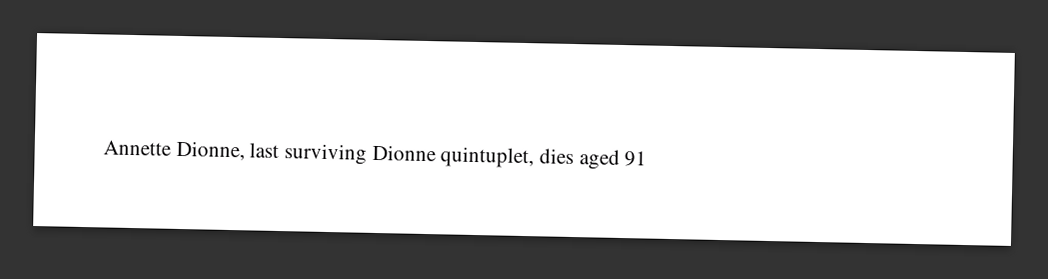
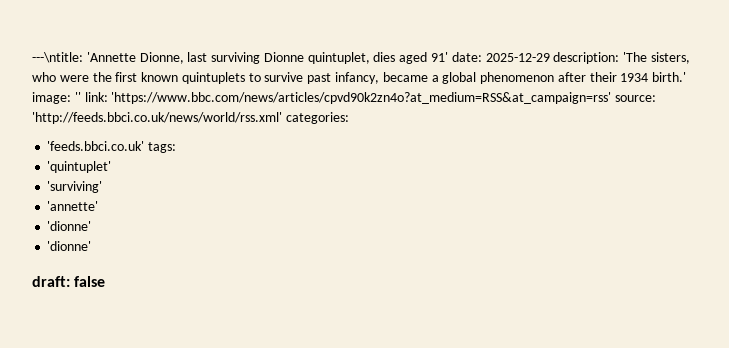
- Annette Dionne, last surviving Dionne quintuplet, dies aged 91
+ ---\ntitle: 'Annette Dionne, last surviving Dionne quintuplet, dies aged 91' date: 2025-12-29 description: 'The sisters, who were the first known quintuplets to survive past infancy, became a global phenomenon after their 1934 birth.' image: '' link: 'https://www.bbc.com/news/articles/cpvd90k2zn4o?at_medium=RSS&at_campaign=rss' source: 'http://feeds.bbci.co.uk/news/world/rss.xml' categories:
+ 'feeds.bbci.co.uk' tags:
+ 'quintuplet'
+ 'surviving'
+ 'annette'
+ 'dionne'
+ 'dionne'
+ draft: false

